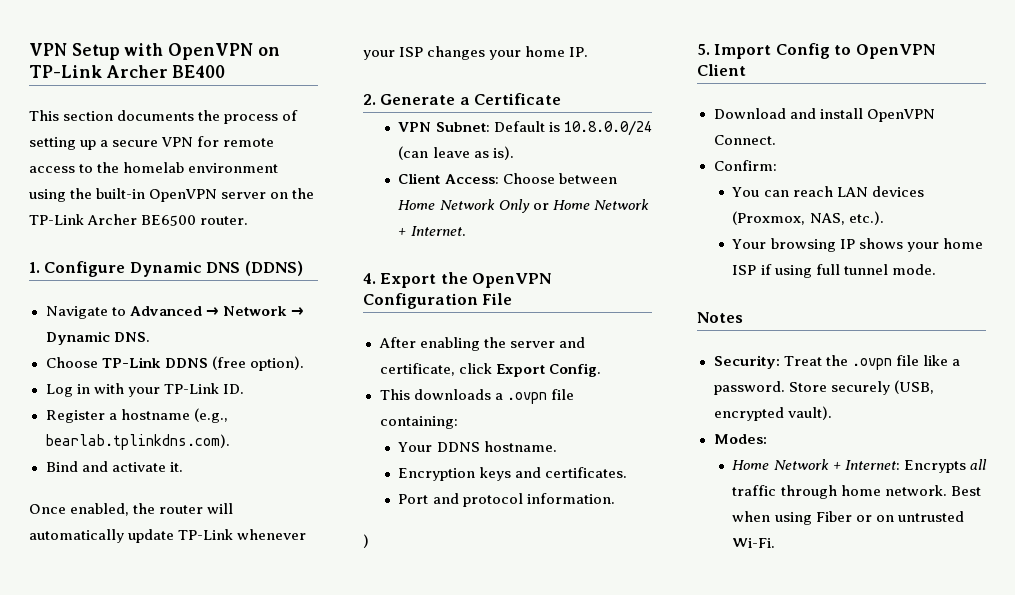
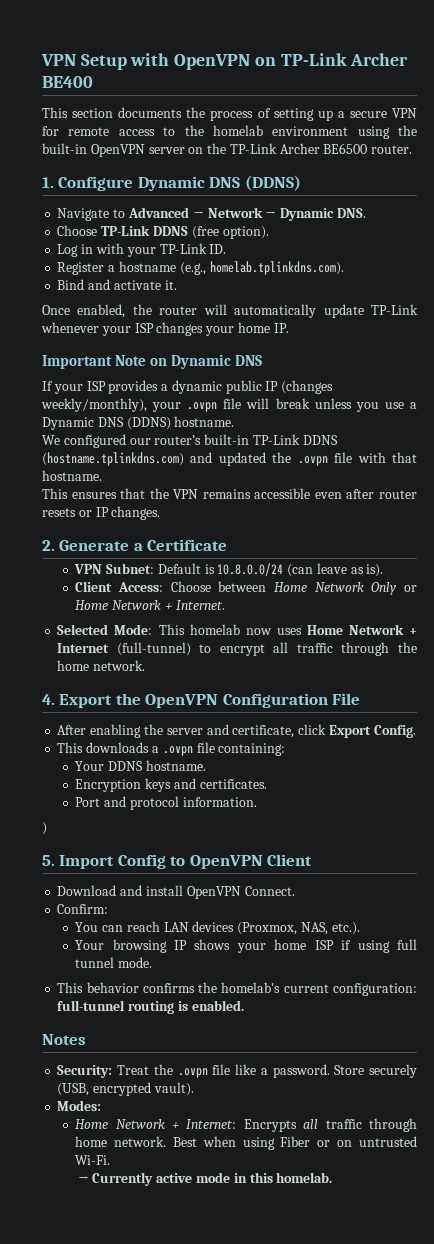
- Register a hostname (e.g., bearlab.tplinkdns.com).
+ Register a hostname (e.g., homelab.tplinkdns.com).
+ Important Note on Dynamic DNS
+ If your ISP provides a dynamic public IP (changes weekly/monthly), your .ovpn file will break unless you use a Dynamic DNS (DDNS) hostname.
+ We configured our router’s built-in TP-Link DDNS (hostname.tplinkdns.com) and updated the .ovpn file with that hostname.
+ This ensures that the VPN remains accessible even after router resets or IP changes.
+ Selected Mode: This homelab now uses Home Network + Internet (full-tunnel) to encrypt all traffic through the home network.
+ This behavior confirms the homelab's current configuration: full-tunnel routing is enabled.
+ → Currently active mode in this homelab.

